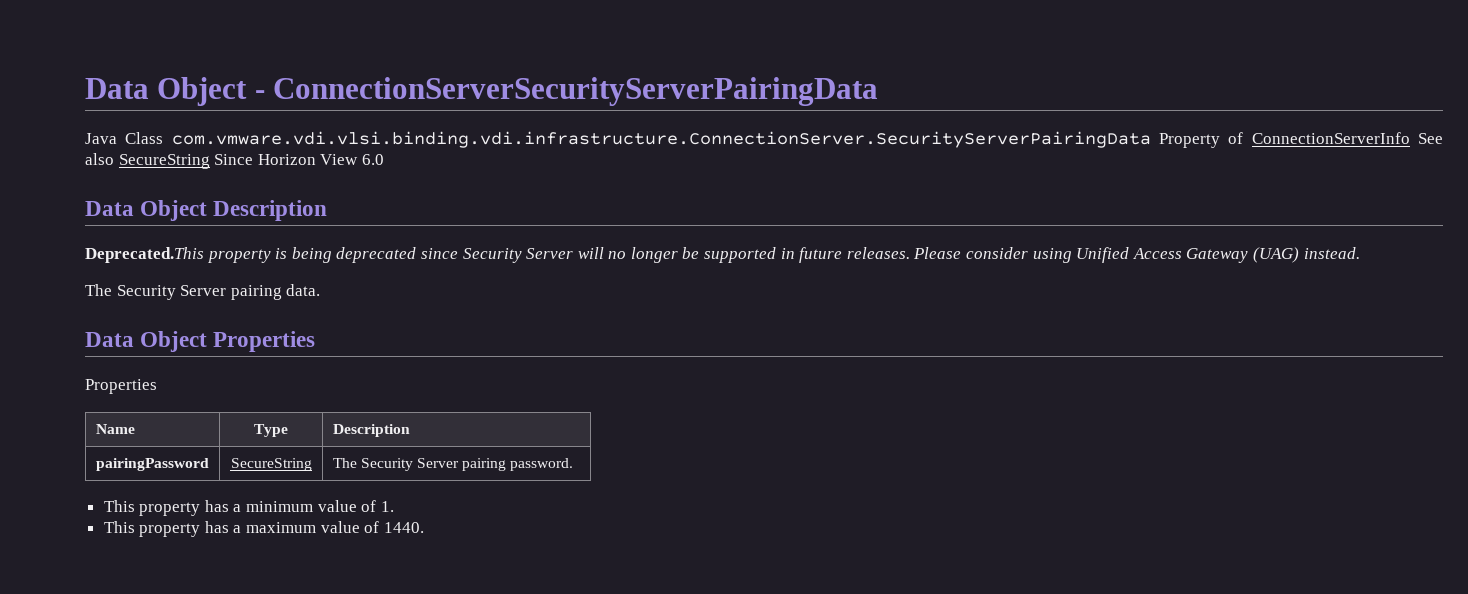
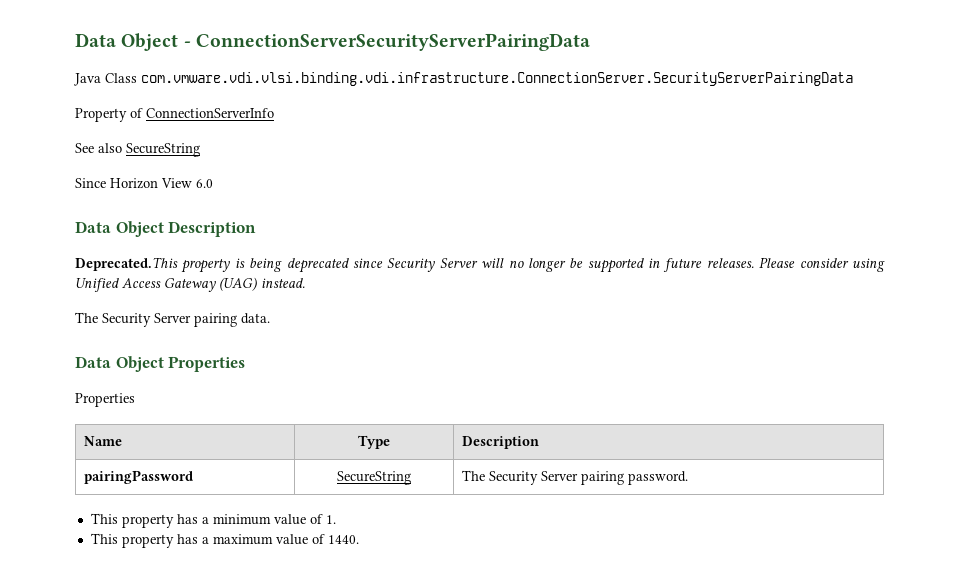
- Java Class com.vmware.vdi.vlsi.binding.vdi.infrastructure.ConnectionServer.SecurityServerPairingData Property of ConnectionServerInfo See also SecureString Since Horizon View 6.0
+ Java Class com.vmware.vdi.vlsi.binding.vdi.infrastructure.ConnectionServer.SecurityServerPairingData
+ Property of ConnectionServerInfo
+ See also SecureString
+ Since Horizon View 6.0

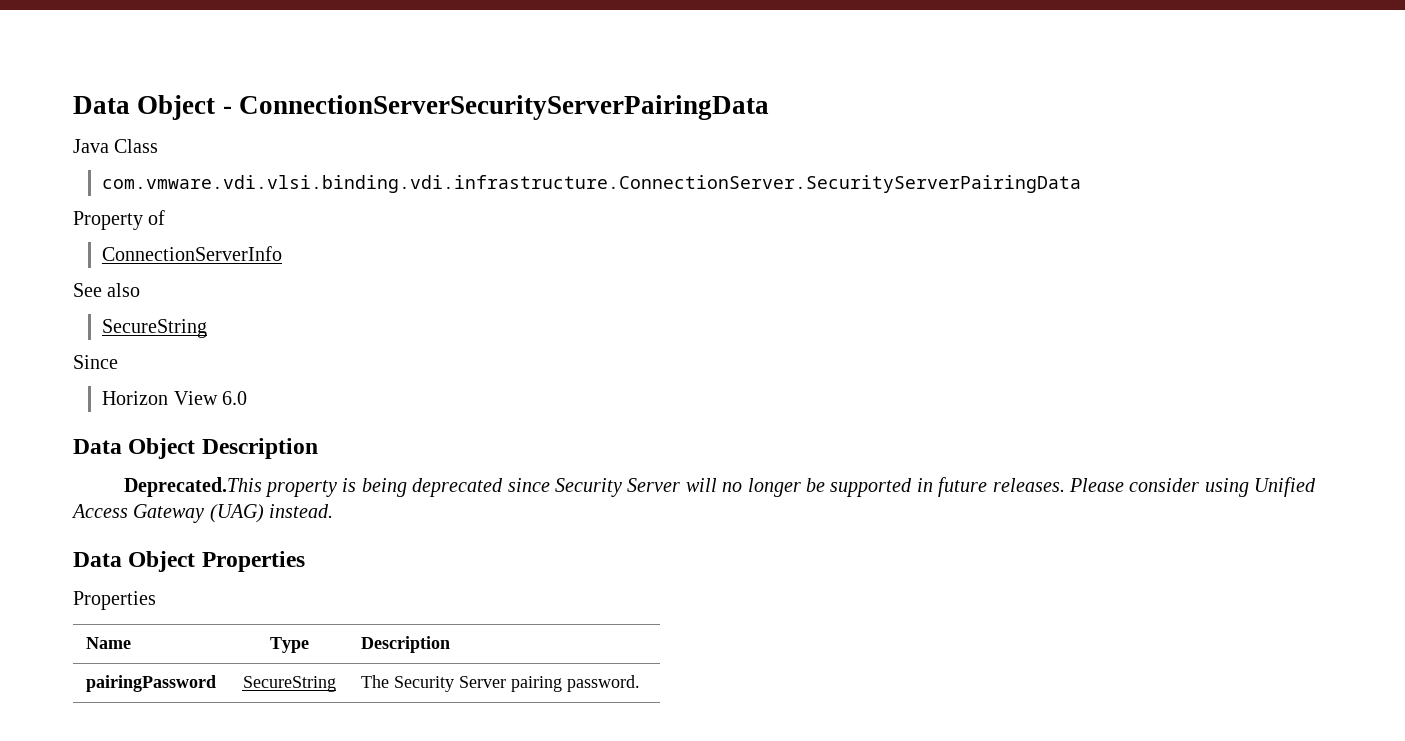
- Java Class com.vmware.vdi.vlsi.binding.vdi.infrastructure.ConnectionServer.SecurityServerPairingData
+ Java Class
+ com.vmware.vdi.vlsi.binding.vdi.infrastructure.ConnectionServer.SecurityServerPairingData
- Property of ConnectionServerInfo
+ Property of
+ ConnectionServerInfo
- See also SecureString
+ See also
+ SecureString
- Since Horizon View 6.0
+ Since
+ Horizon View 6.0
- The Security Server pairing data.
- This property has a minimum value of 1.
- This property has a maximum value of 1440.

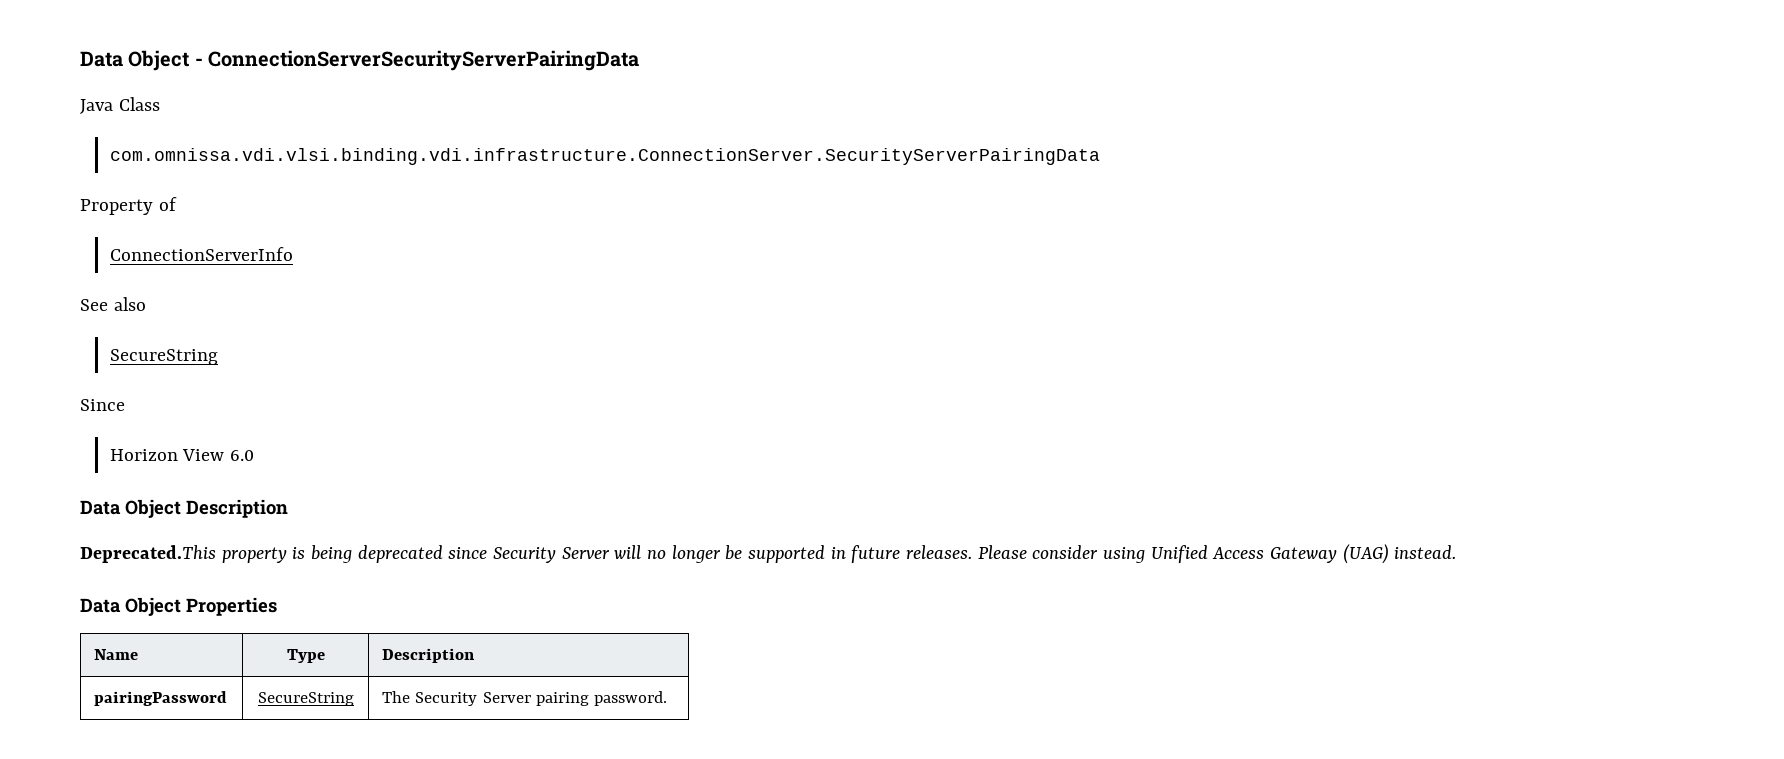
- com.vmware.vdi.vlsi.binding.vdi.infrastructure.ConnectionServer.SecurityServerPairingData
+ com.omnissa.vdi.vlsi.binding.vdi.infrastructure.ConnectionServer.SecurityServerPairingData
  Data Object Properties
- Properties

